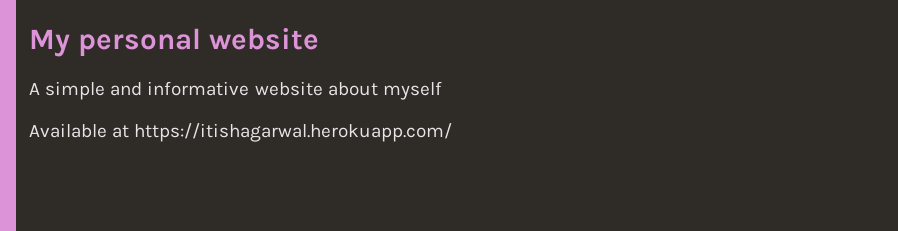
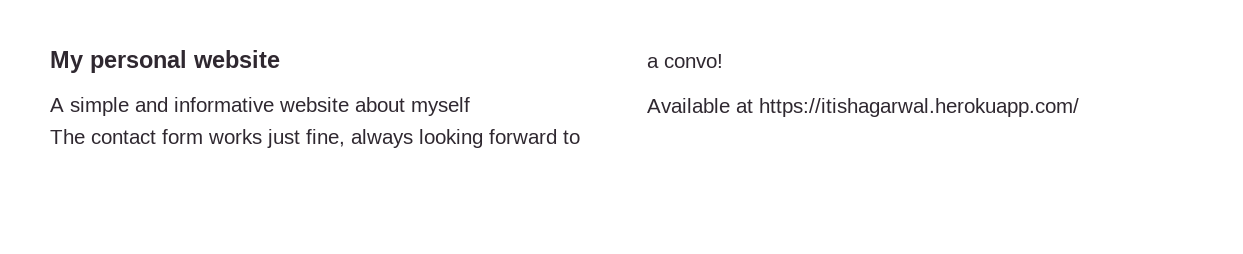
+ The contact form works just fine, always looking forward to a convo!

